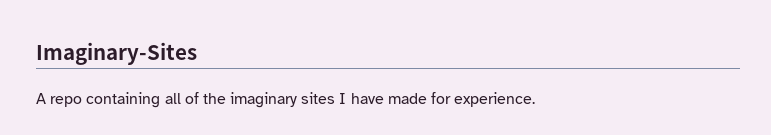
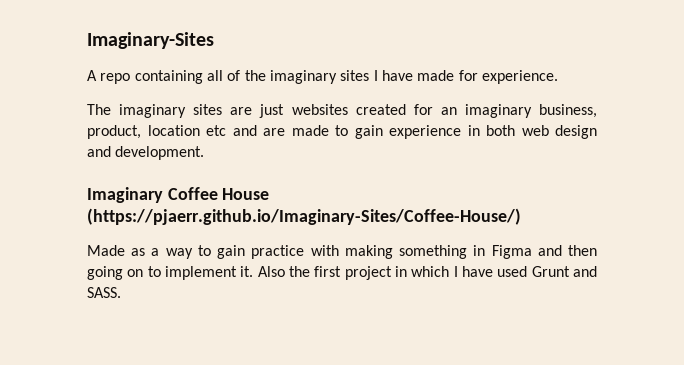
+ The imaginary sites are just websites created for an imaginary business, product, location etc and are made to gain experience in both web design and development.
+ Imaginary Coffee House (https://pjaerr.github.io/Imaginary-Sites/Coffee-House/)
+ Made as a way to gain practice with making something in Figma and then going on to implement it. Also the first project in which I have used Grunt and SASS.

